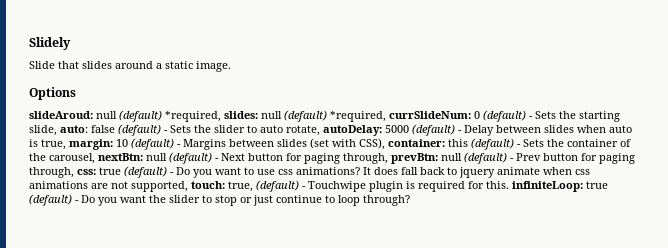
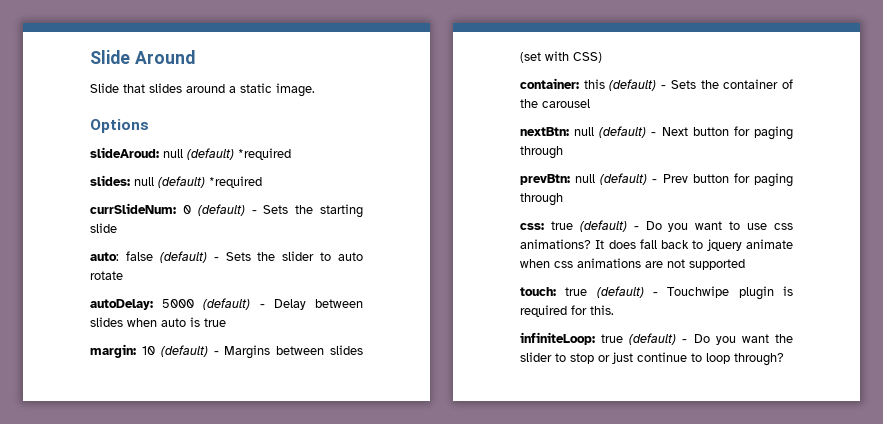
- Slidely
+ Slide Around
- slideAroud: null (default) *required, slides: null (default) *required, currSlideNum:
+ slideAroud: null (default) *required
+ slides: null (default) *required
+ currSlideNum:
- 0 (default) - Sets the starting slide, auto:
+ 0 (default) - Sets the starting slide
+ auto:
- false (default) - Sets the slider to auto rotate, autoDelay:
+ false (default) - Sets the slider to auto rotate
+ autoDelay:
- 5000 (default) - Delay between slides when auto is true, margin:
+ 5000 (default) - Delay between slides when auto is true
+ margin:
- 10 (default) - Margins between slides (set with CSS), container:
+ 10 (default) - Margins between slides (set with CSS)
+ container:
- this (default) - Sets the container of the carousel, nextBtn:
+ this (default) - Sets the container of the carousel
+ nextBtn:
- null (default) - Next button for paging through, prevBtn:
+ null (default) - Next button for paging through
+ prevBtn:
- null (default) - Prev button for paging through, css:
+ null (default) - Prev button for paging through
+ css:
- It does fall back to jquery animate when css animations are not supported, touch: true, (default) - Touchwipe plugin is required for this. infiniteLoop: true (default) - Do you want the slider to stop or just continue to loop through?
+ It does fall back to jquery animate when css animations are not supported
+ touch: true (default) - Touchwipe plugin is required for this.
+ infiniteLoop: true (default) - Do you want the slider to stop or just continue to loop through?

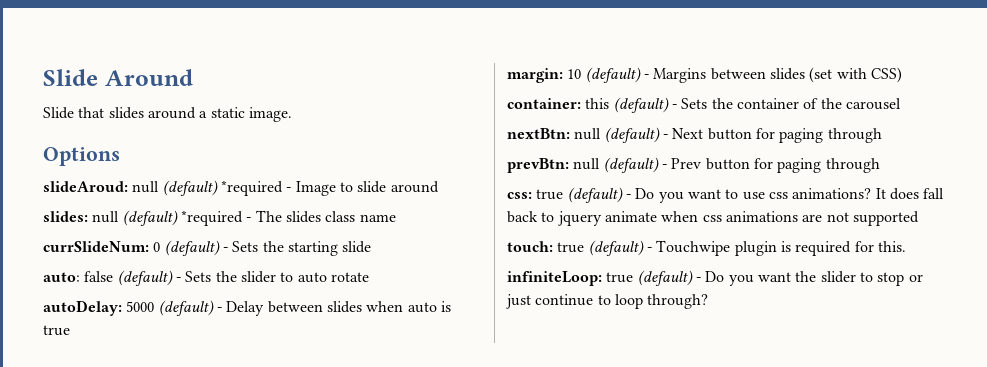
- slideAroud: null (default) *required
+ slideAroud: null (default) *required - Image to slide around
- slides: null (default) *required
+ slides: null (default) *required - The slides class name

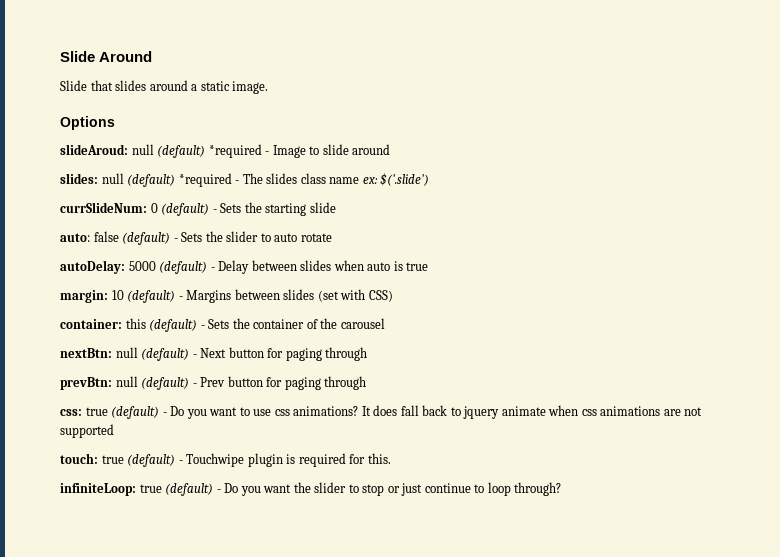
- slides: null (default) *required - The slides class name
+ slides: null (default) *required - The slides class name ex: $('.slide')

